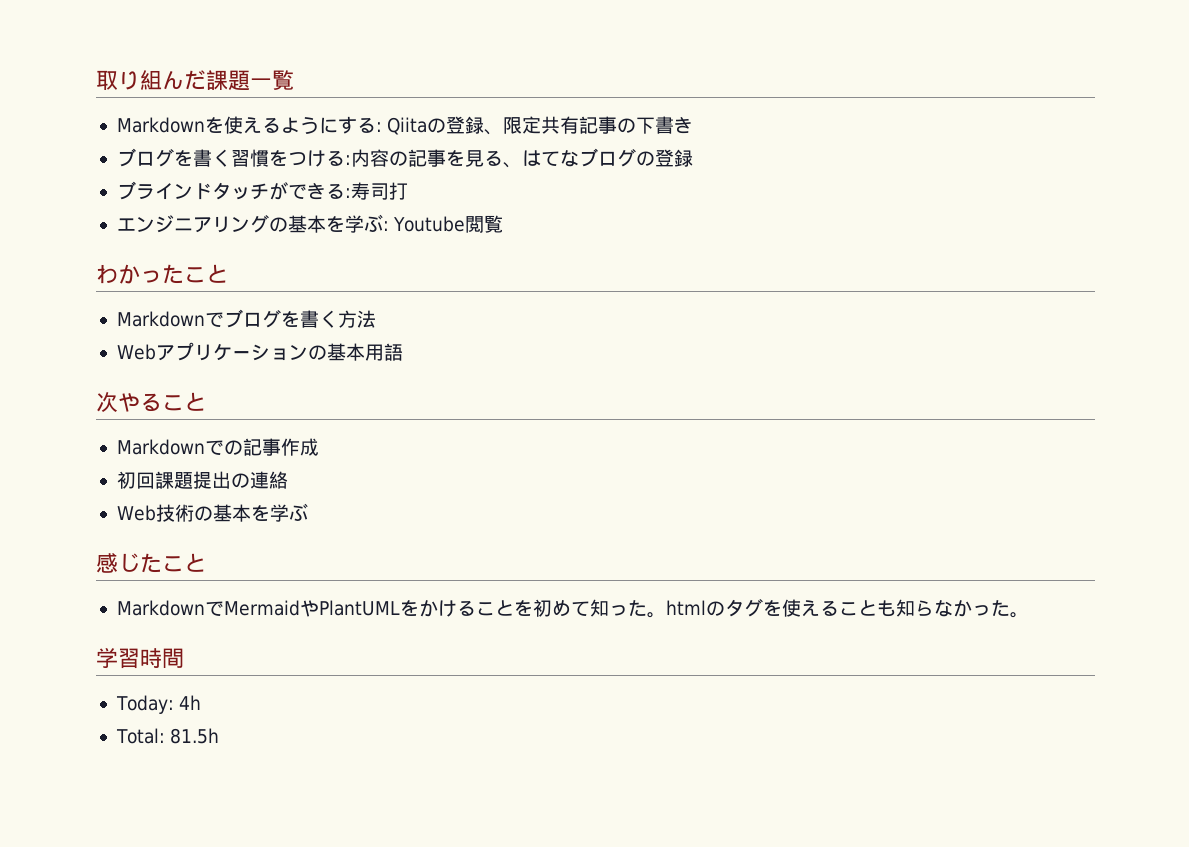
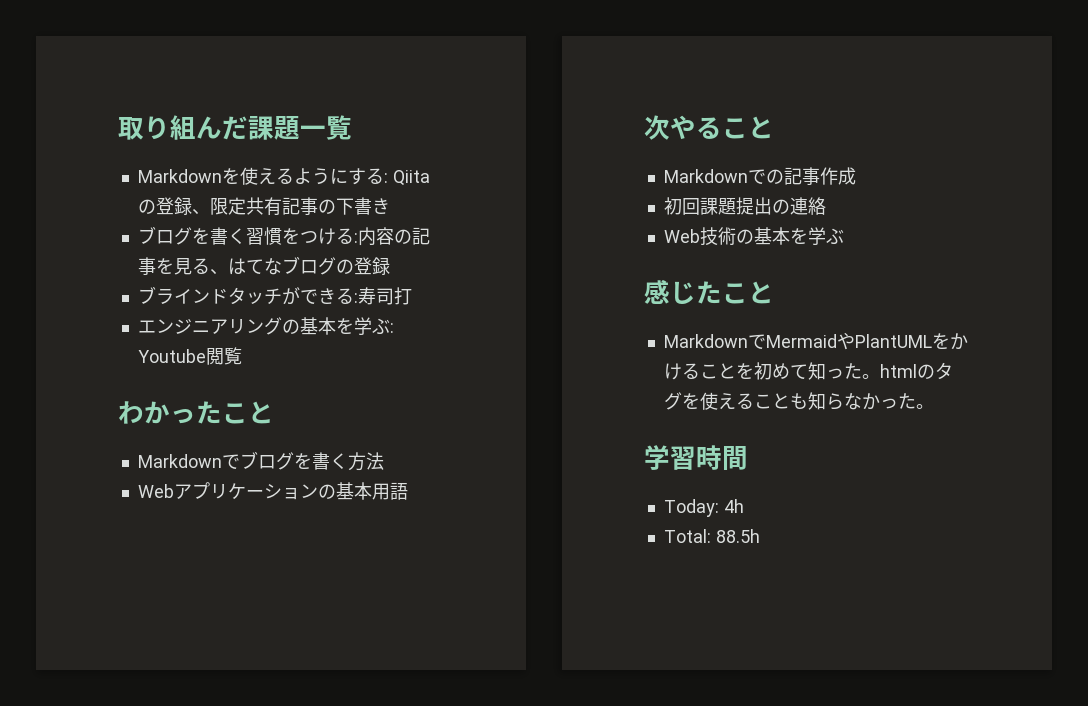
- Total: 81.5h
+ Total: 88.5h

